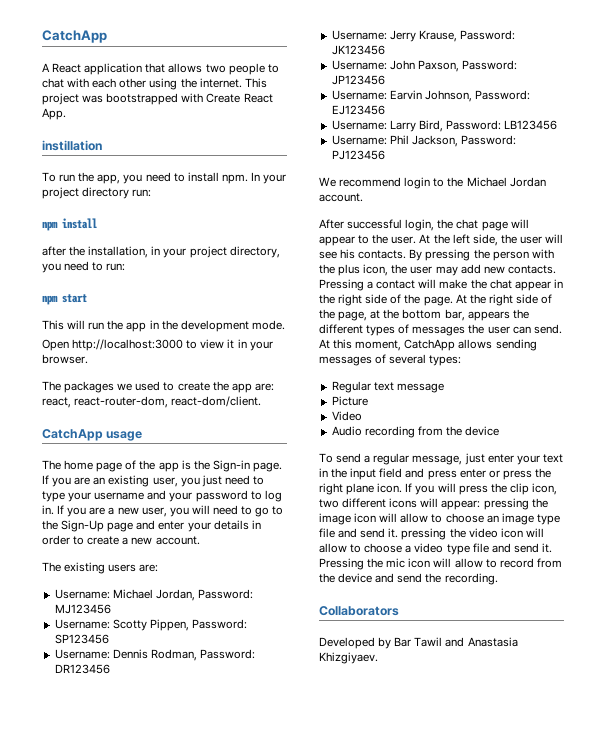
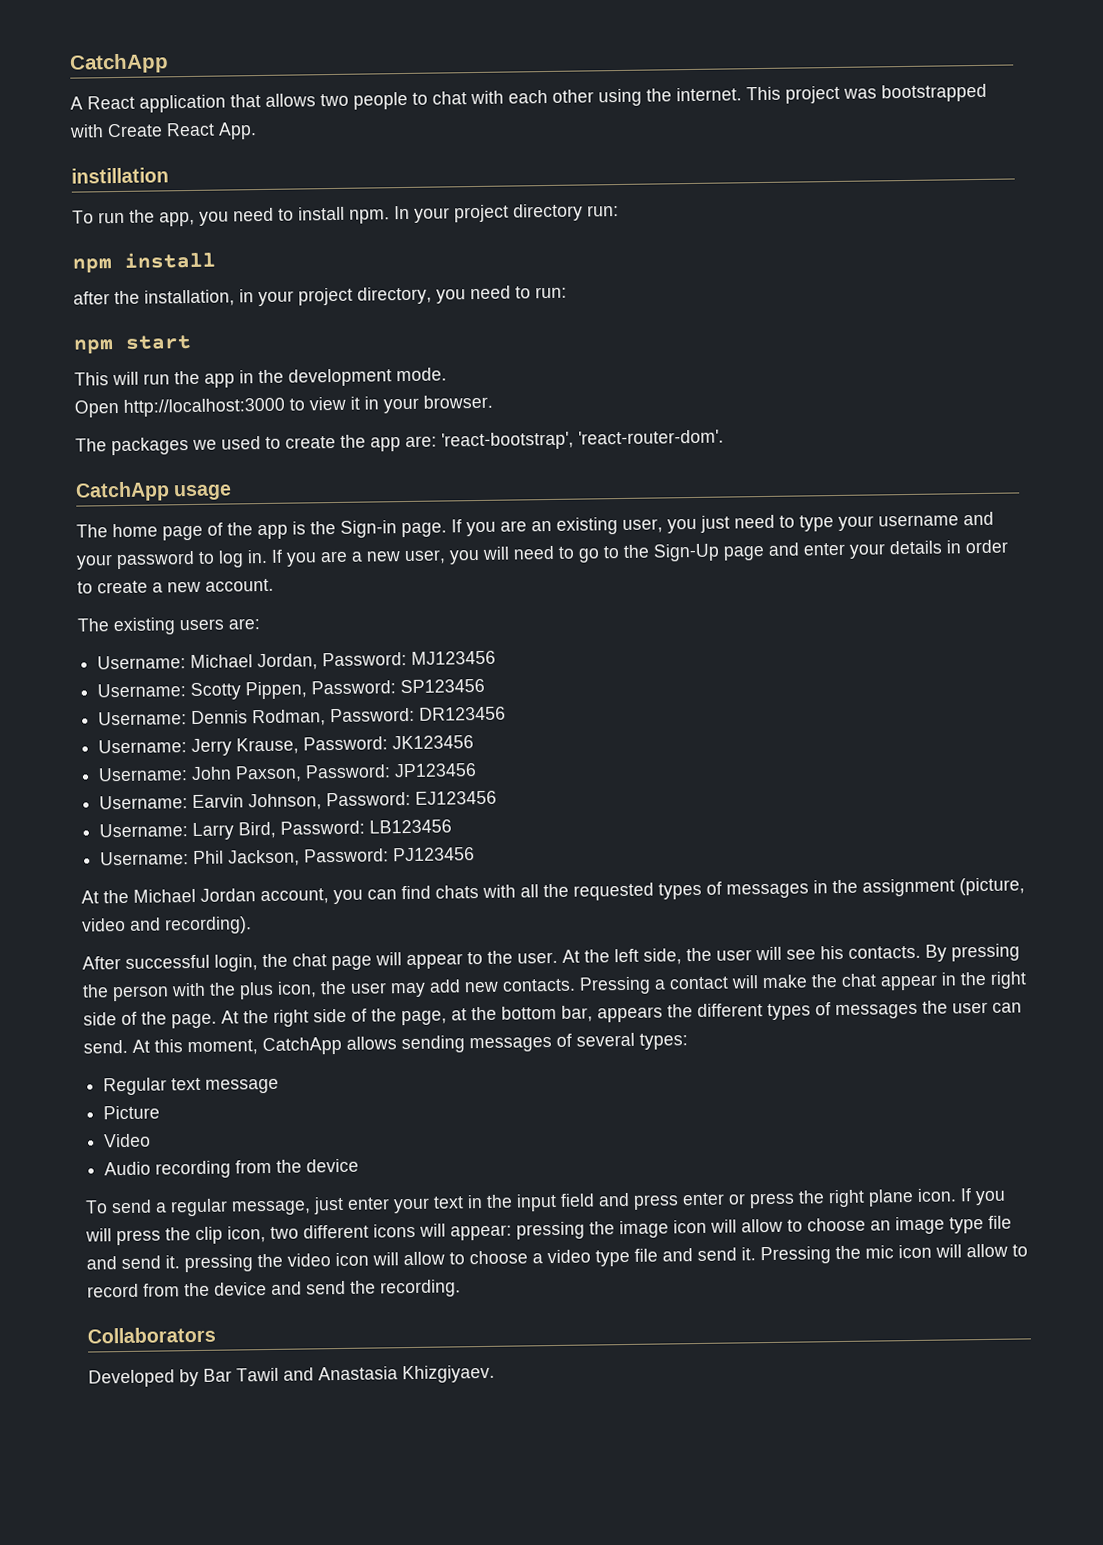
- The packages we used to create the app are: react, react-router-dom, react-dom/client.
+ The packages we used to create the app are: 'react-bootstrap', 'react-router-dom'.
- We recommend login to the Michael Jordan account.
+ At the Michael Jordan account, you can find chats with all the requested types of messages in the assignment (picture, video and recording).

